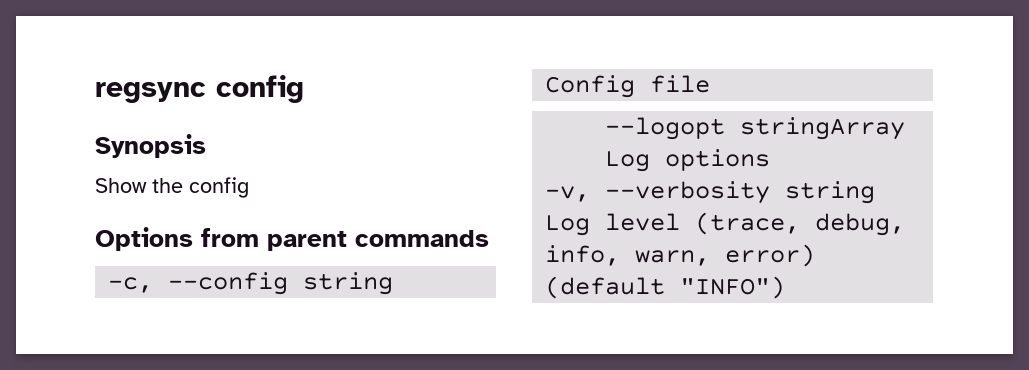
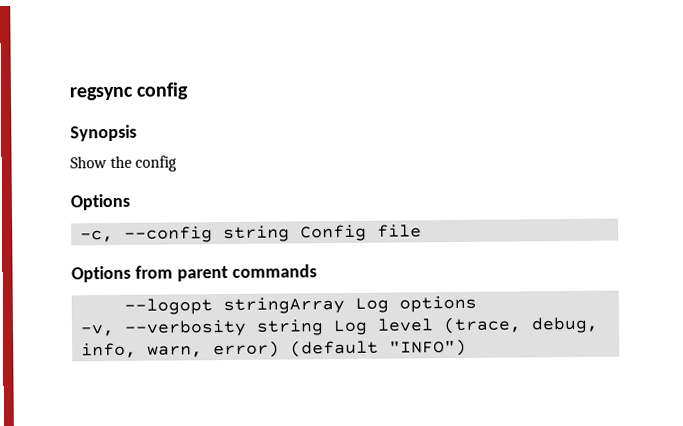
  Show the config
- Options from parent commands
+ Options
+ Options from parent commands

